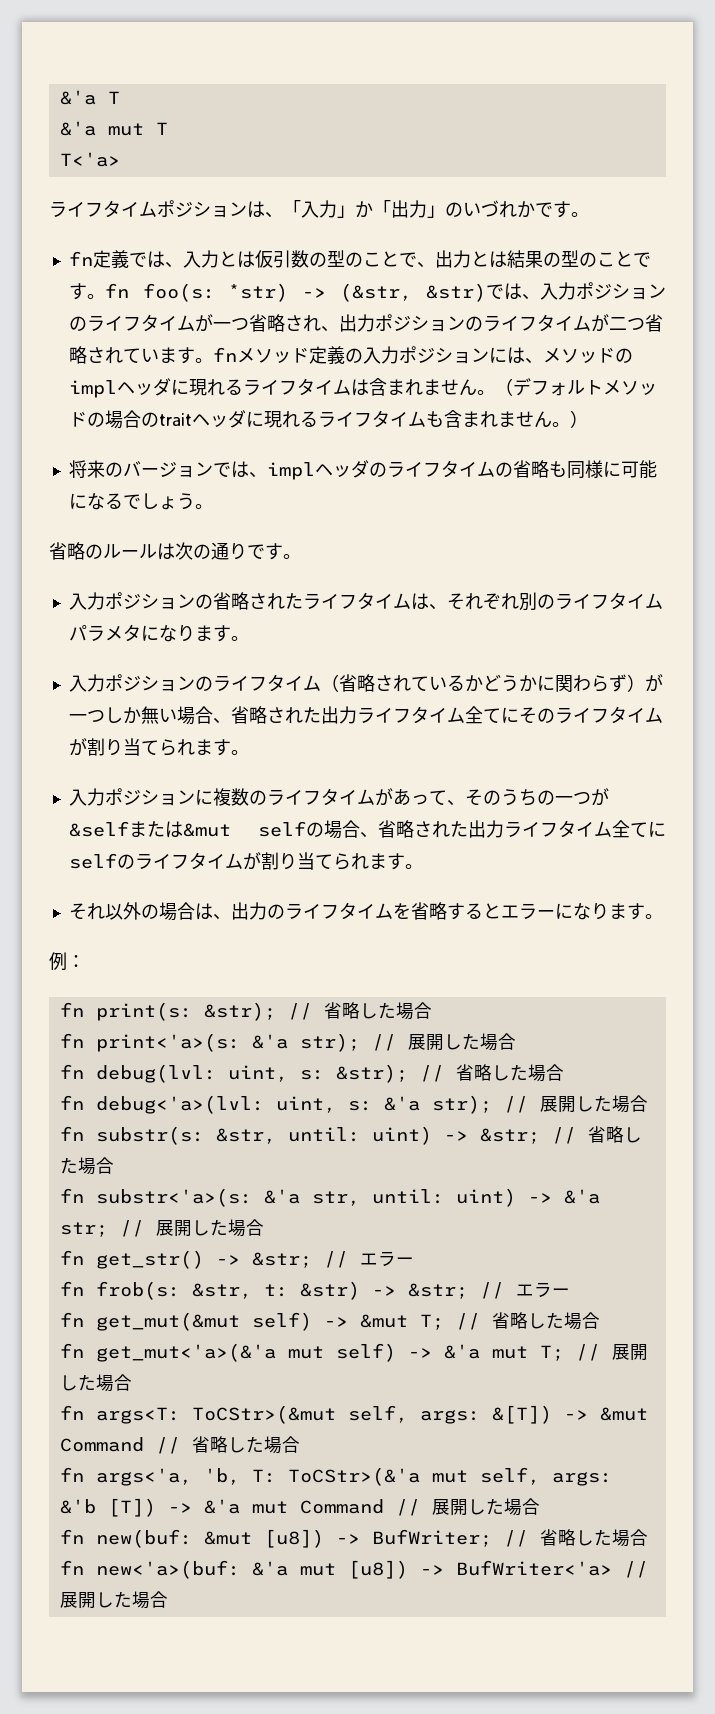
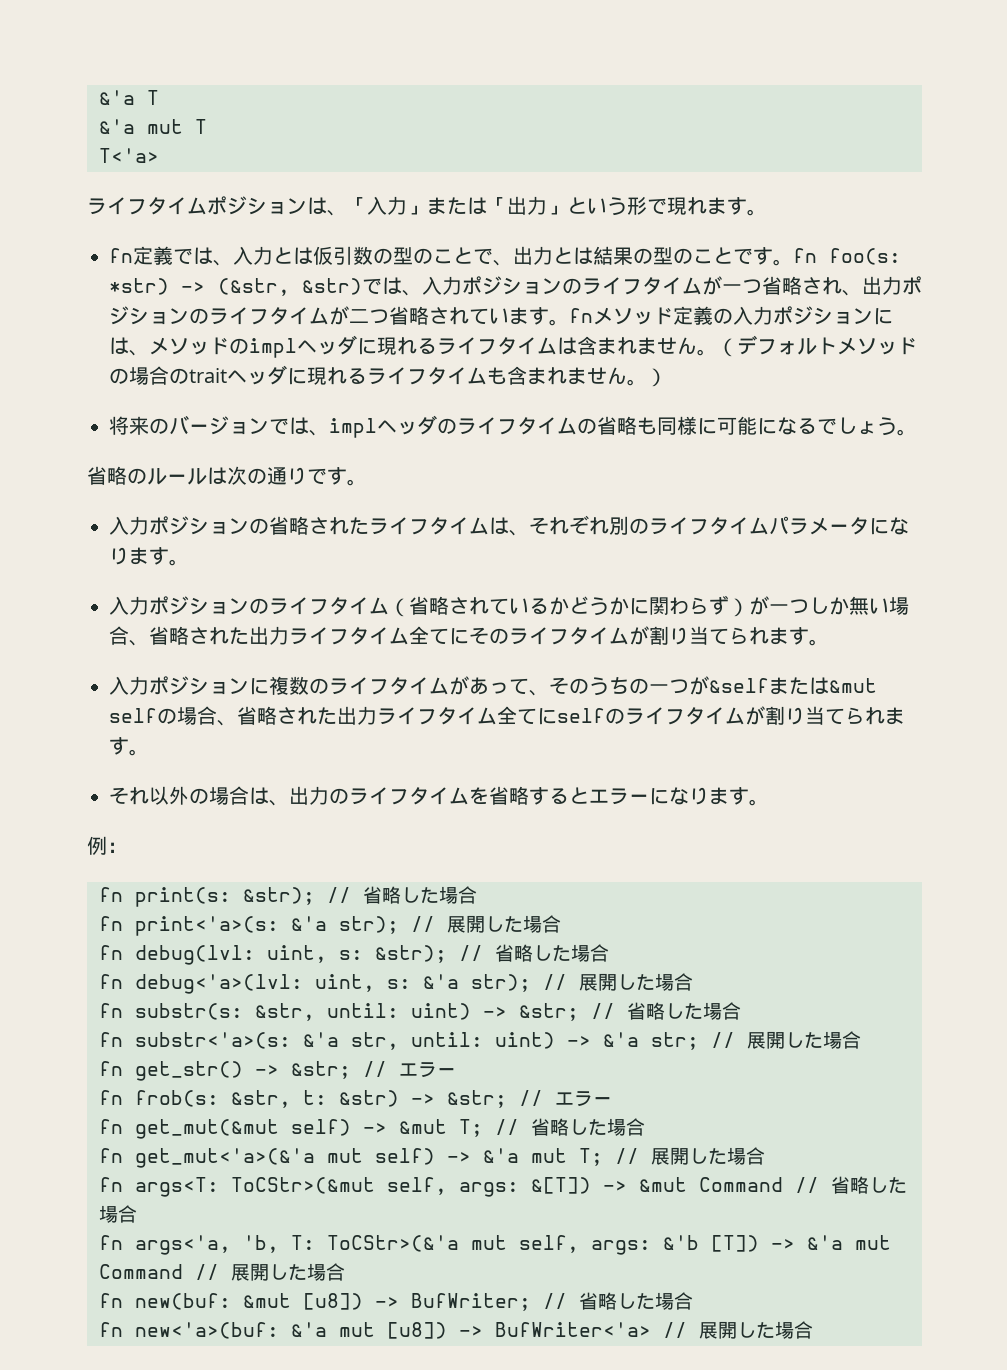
- ライフタイムポジションは、「入力」か「出力」のいづれかです。
+ ライフタイムポジションは、「入力」または「出力」という形で現れます。
- 入力ポジションの省略されたライフタイムは、それぞれ別のライフタイムパラメタになります。
+ 入力ポジションの省略されたライフタイムは、それぞれ別のライフタイムパラメータになります。

